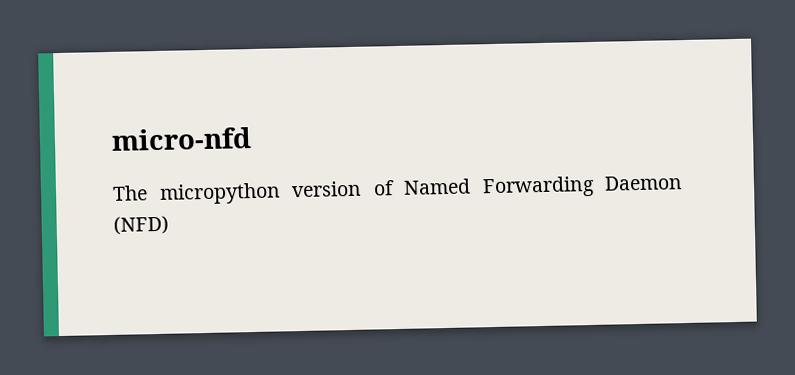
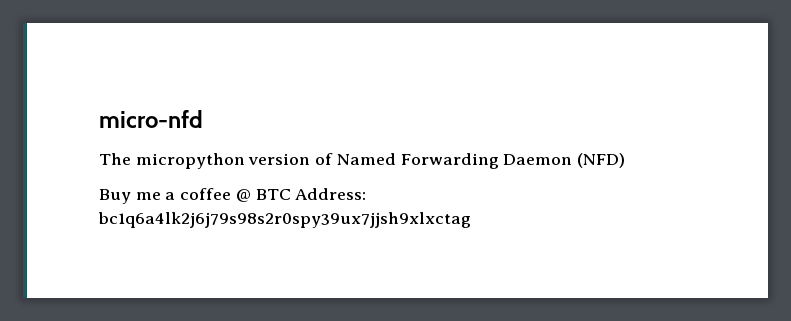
+ Buy me a coffee @ BTC Address: bc1q6a4lk2j6j79s98s2r0spy39ux7jjsh9xlxctag

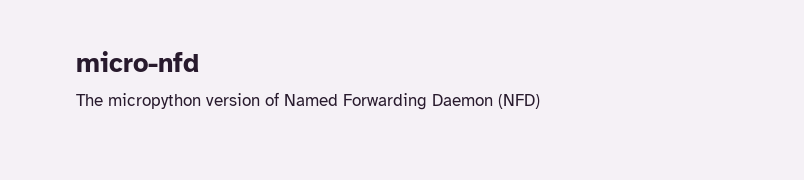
- Buy me a coffee @ BTC Address: bc1q6a4lk2j6j79s98s2r0spy39ux7jjsh9xlxctag

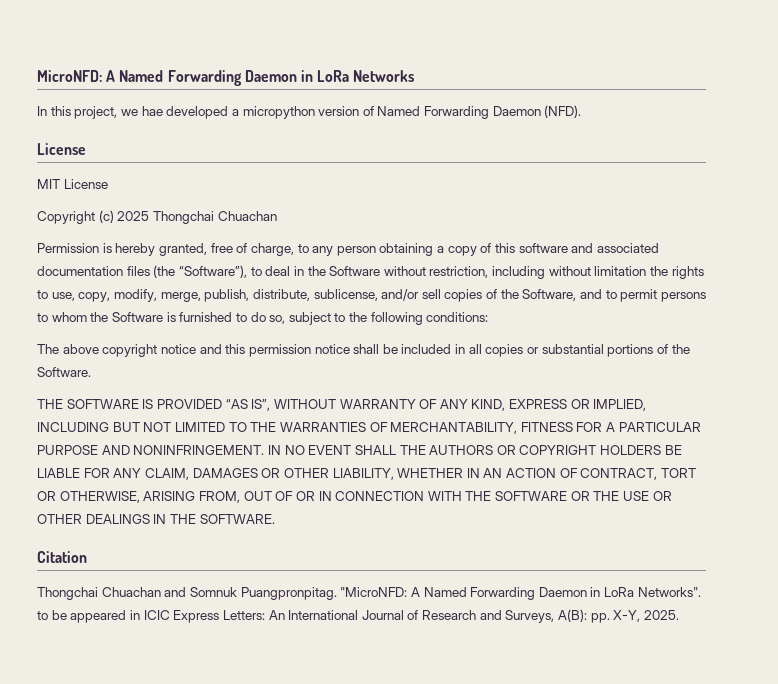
- micro-nfd
- The micropython version of Named Forwarding Daemon (NFD)
+ MicroNFD: A Named Forwarding Daemon in LoRa Networks
+ In this project, we hae developed a micropython version of Named Forwarding Daemon (NFD).
+ License
+ MIT License
+ Copyright (c) 2025 Thongchai Chuachan
+ Permission is hereby granted, free of charge, to any person obtaining a copy of this software and associated documentation files (the “Software”), to deal in the Software without restriction, including without limitation the rights to use, copy, modify, merge, publish, distribute, sublicense, and/or sell copies of the Software, and to permit persons to whom the Software is furnished to do so, subject to the following conditions:
+ The above copyright notice and this permission notice shall be included in all copies or substantial portions of the Software.
+ THE SOFTWARE IS PROVIDED “AS IS”, WITHOUT WARRANTY OF ANY KIND, EXPRESS OR IMPLIED, INCLUDING BUT NOT LIMITED TO THE WARRANTIES OF MERCHANTABILITY, FITNESS FOR A PARTICULAR PURPOSE AND NONINFRINGEMENT. IN NO EVENT SHALL THE AUTHORS OR COPYRIGHT HOLDERS BE LIABLE FOR ANY CLAIM, DAMAGES OR OTHER LIABILITY, WHETHER IN AN ACTION OF CONTRACT, TORT OR OTHERWISE, ARISING FROM, OUT OF OR IN CONNECTION WITH THE SOFTWARE OR THE USE OR OTHER DEALINGS IN THE SOFTWARE.
+ Citation
+ Thongchai Chuachan and Somnuk Puangpronpitag. "MicroNFD: A Named Forwarding Daemon in LoRa Networks". to be appeared in ICIC Express Letters: An International Journal of Research and Surveys, A(B): pp. X-Y, 2025.

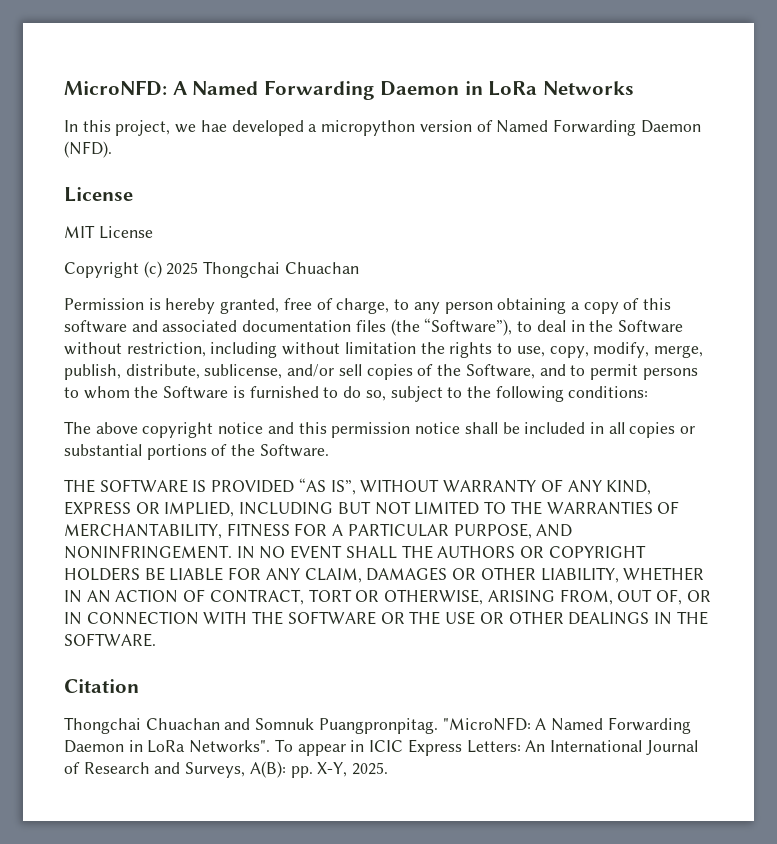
- THE SOFTWARE IS PROVIDED “AS IS”, WITHOUT WARRANTY OF ANY KIND, EXPRESS OR IMPLIED, INCLUDING BUT NOT LIMITED TO THE WARRANTIES OF MERCHANTABILITY, FITNESS FOR A PARTICULAR PURPOSE AND NONINFRINGEMENT.
+ THE SOFTWARE IS PROVIDED “AS IS”, WITHOUT WARRANTY OF ANY KIND, EXPRESS OR IMPLIED, INCLUDING BUT NOT LIMITED TO THE WARRANTIES OF MERCHANTABILITY, FITNESS FOR A PARTICULAR PURPOSE, AND NONINFRINGEMENT.
- IN NO EVENT SHALL THE AUTHORS OR COPYRIGHT HOLDERS BE LIABLE FOR ANY CLAIM, DAMAGES OR OTHER LIABILITY, WHETHER IN AN ACTION OF CONTRACT, TORT OR OTHERWISE, ARISING FROM, OUT OF OR IN CONNECTION WITH THE SOFTWARE OR THE USE OR OTHER DEALINGS IN THE SOFTWARE.
+ IN NO EVENT SHALL THE AUTHORS OR COPYRIGHT HOLDERS BE LIABLE FOR ANY CLAIM, DAMAGES OR OTHER LIABILITY, WHETHER IN AN ACTION OF CONTRACT, TORT OR OTHERWISE, ARISING FROM, OUT OF, OR IN CONNECTION WITH THE SOFTWARE OR THE USE OR OTHER DEALINGS IN THE SOFTWARE.
- "MicroNFD: A Named Forwarding Daemon in LoRa Networks". to be appeared in ICIC Express Letters: An International Journal of Research and Surveys, A(B): pp. X-Y, 2025.
+ "MicroNFD: A Named Forwarding Daemon in LoRa Networks". To appear in ICIC Express Letters: An International Journal of Research and Surveys, A(B): pp. X-Y, 2025.

